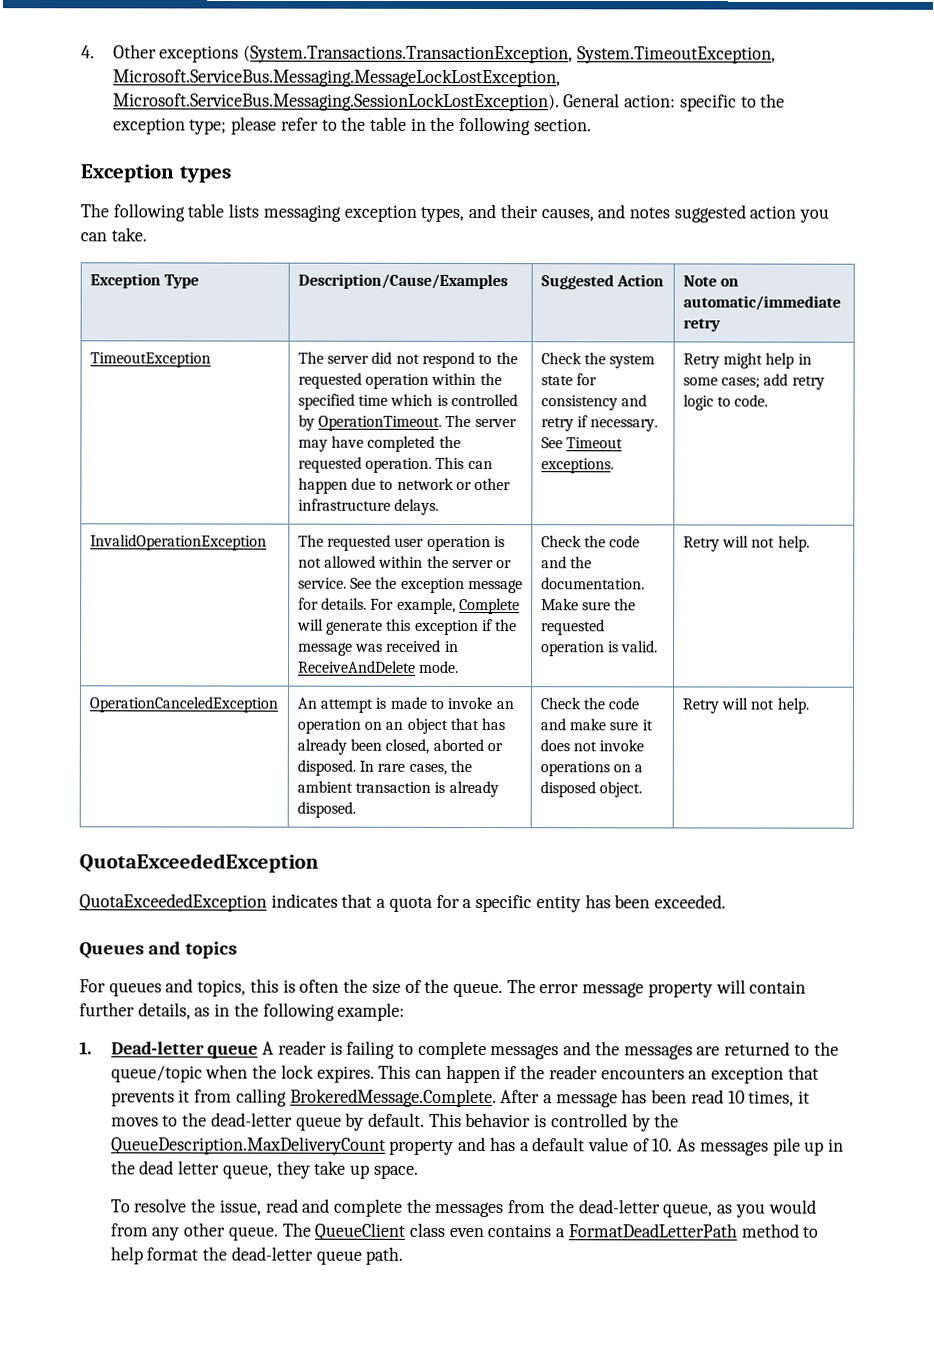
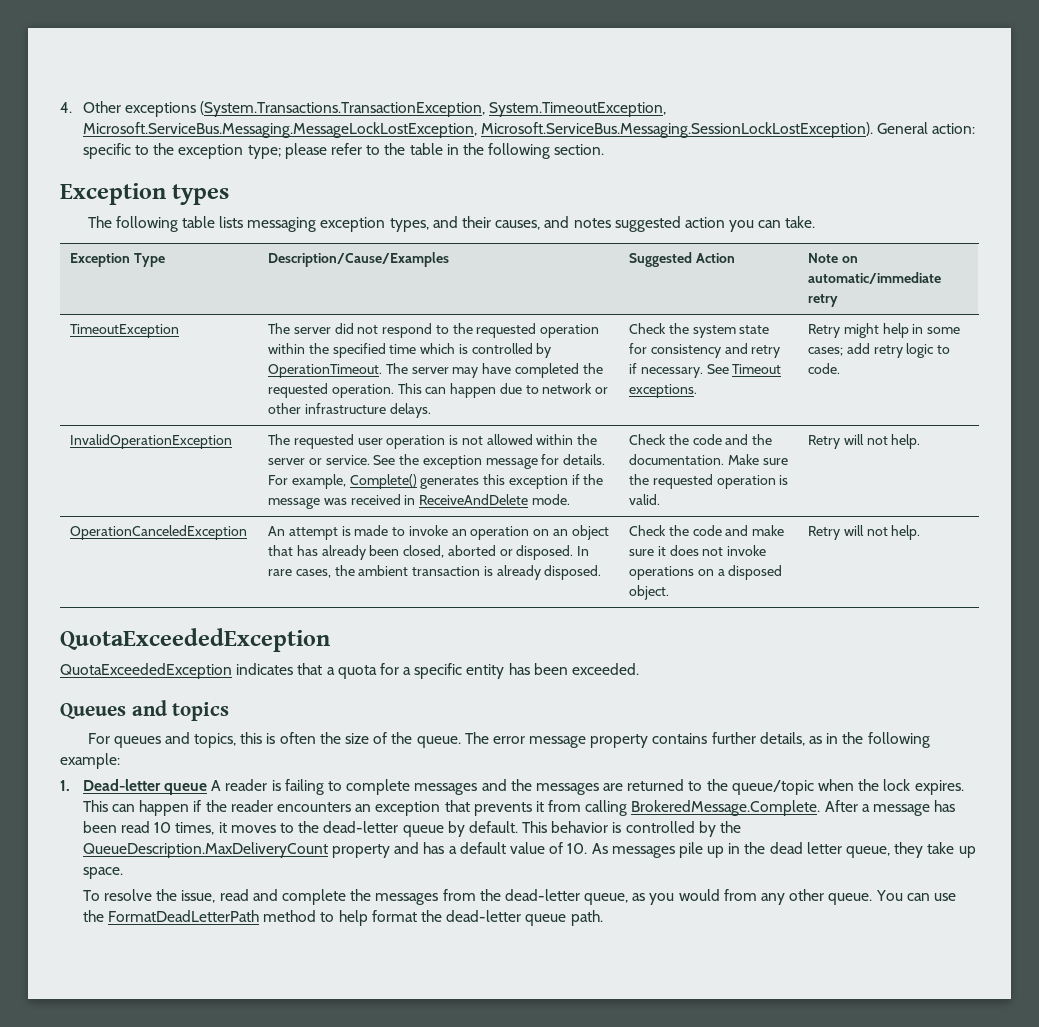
- For example, Complete will generate this exception if the message was received in ReceiveAndDelete mode.
+ For example, Complete() generates this exception if the message was received in ReceiveAndDelete mode.
- The error message property will contain further details, as in the following example:
+ The error message property contains further details, as in the following example:
- The QueueClient class even contains a FormatDeadLetterPath method to help format the dead-letter queue path.
+ You can use the FormatDeadLetterPath method to help format the dead-letter queue path.

